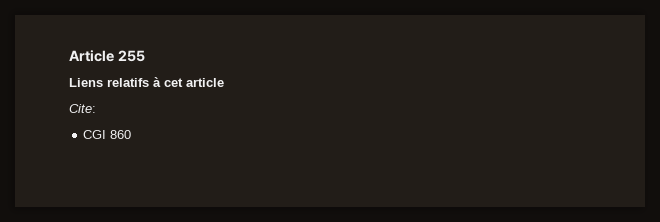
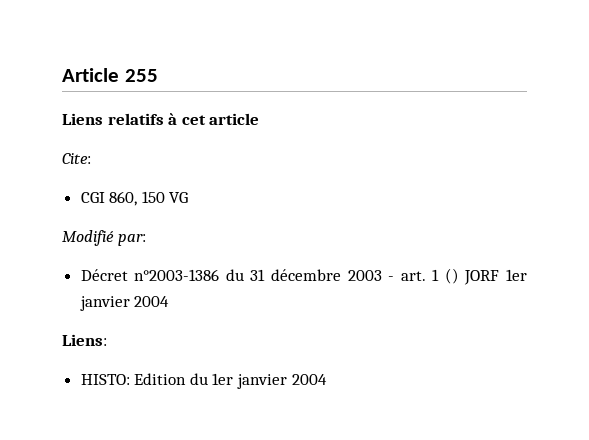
- CGI 860
+ CGI 860, 150 VG
+ Modifié par:
+ Décret n°2003-1386 du 31 décembre 2003 - art. 1 () JORF 1er janvier 2004
+ Liens:
+ HISTO: Edition du 1er janvier 2004

